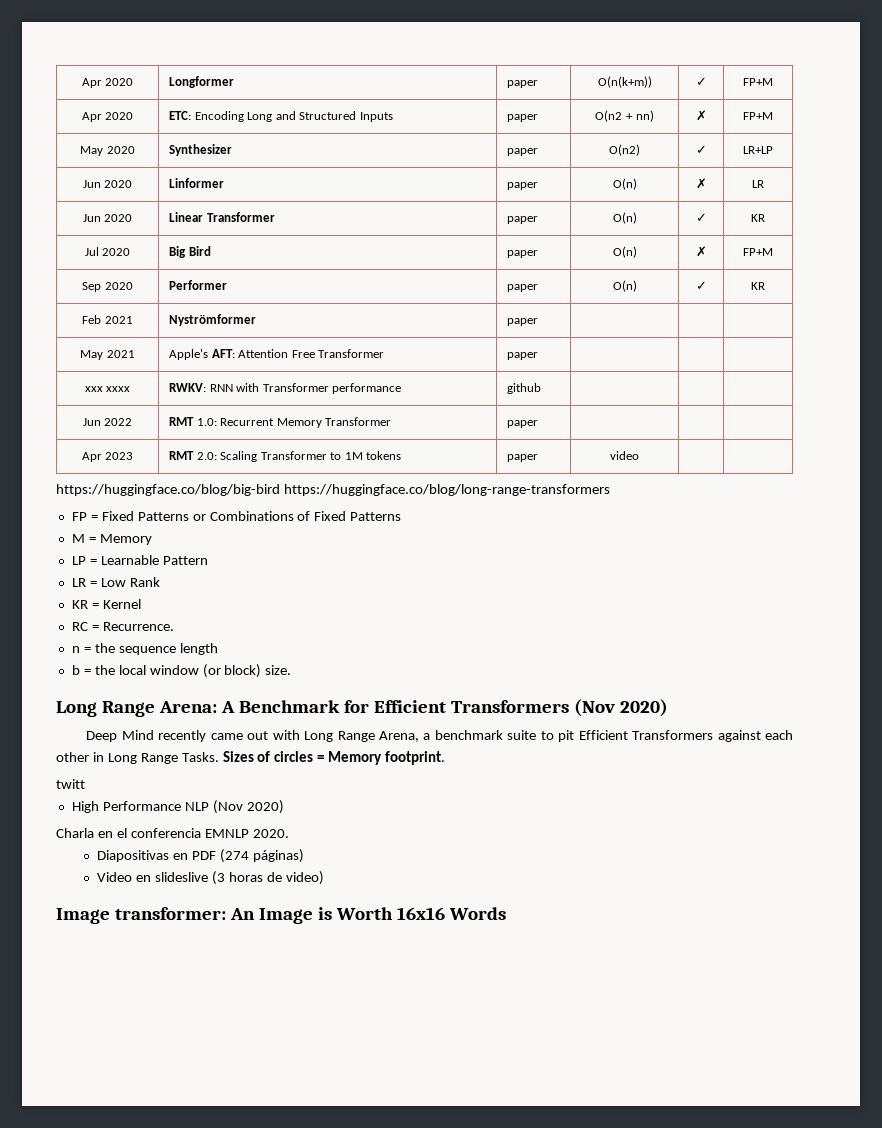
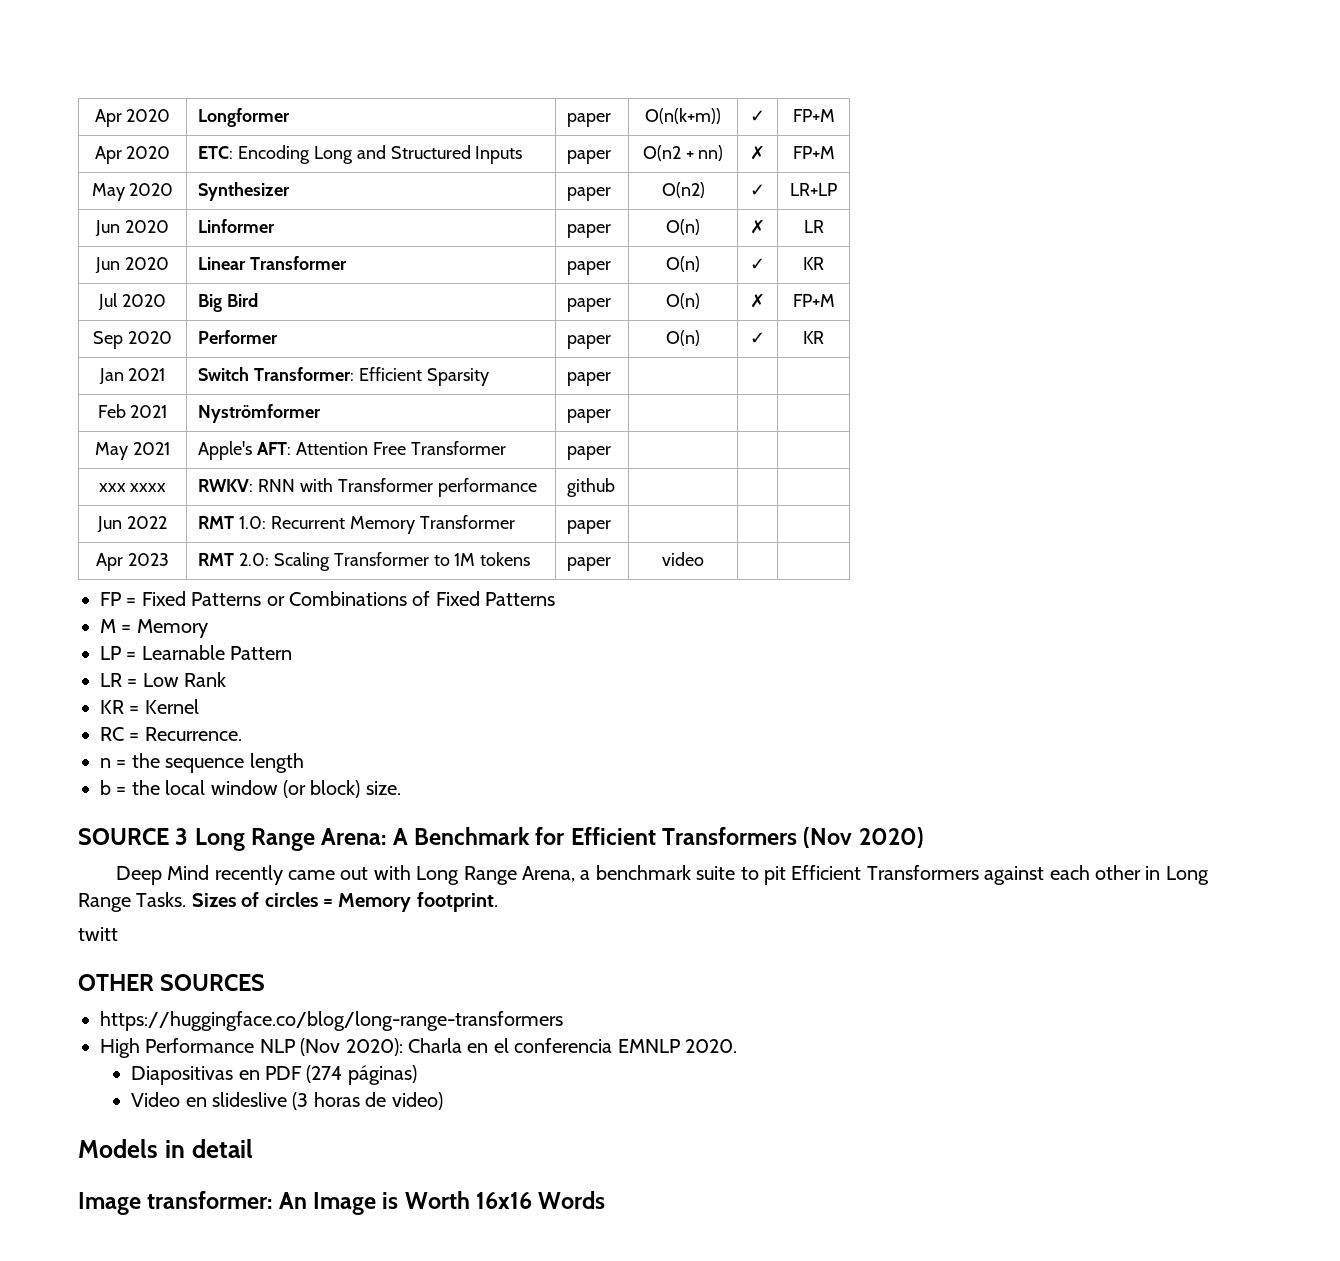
+ Jan 2021 | Switch Transformer: Efficient Sparsity | paper | | |
- https://huggingface.co/blog/big-bird https://huggingface.co/blog/long-range-transformers
- Long Range Arena: A Benchmark for Efficient Transformers (Nov 2020)
+ SOURCE 3 Long Range Arena: A Benchmark for Efficient Transformers (Nov 2020)
+ OTHER SOURCES
+ https://huggingface.co/blog/long-range-transformers
- High Performance NLP (Nov 2020)
- Charla en el conferencia EMNLP 2020.
+ High Performance NLP (Nov 2020): Charla en el conferencia EMNLP 2020.
+ Models in detail

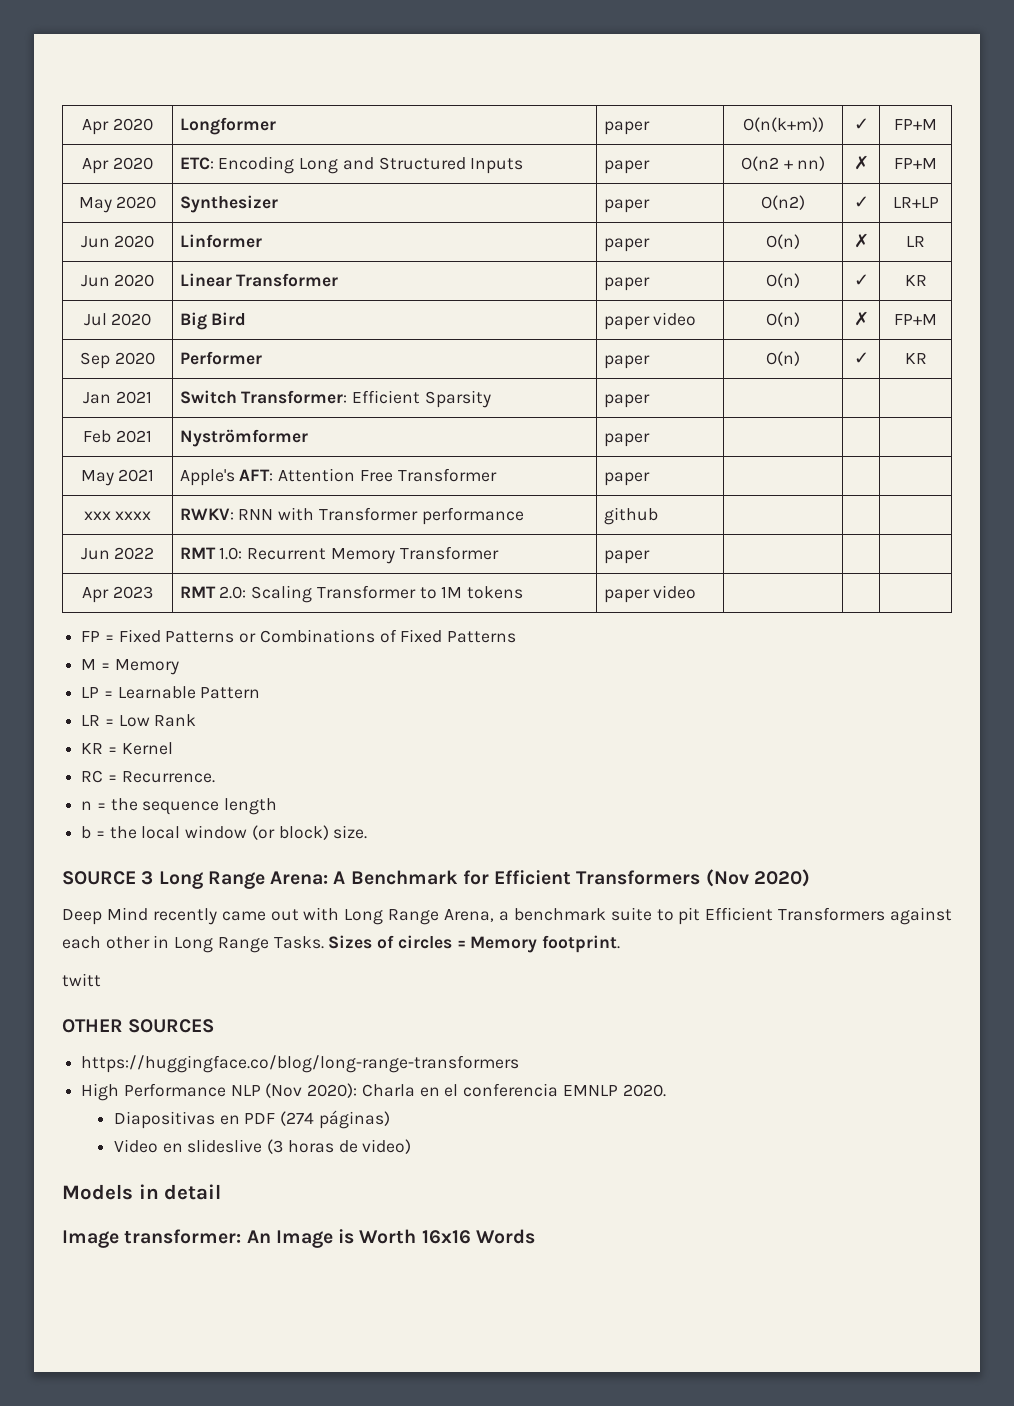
- Jul 2020 | Big Bird | paper | O(n) | ✗ | FP+M
+ Jul 2020 | Big Bird | paper video | O(n) | ✗ | FP+M
- Apr 2023 | RMT 2.0: Scaling Transformer to 1M tokens | paper | video | |
+ Apr 2023 | RMT 2.0: Scaling Transformer to 1M tokens | paper video | | |

